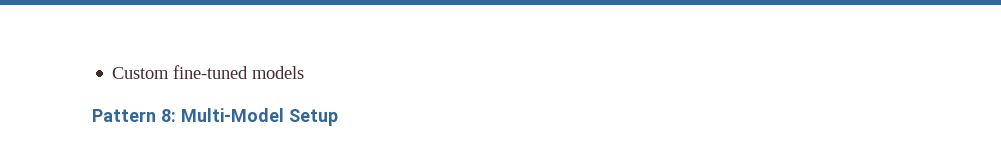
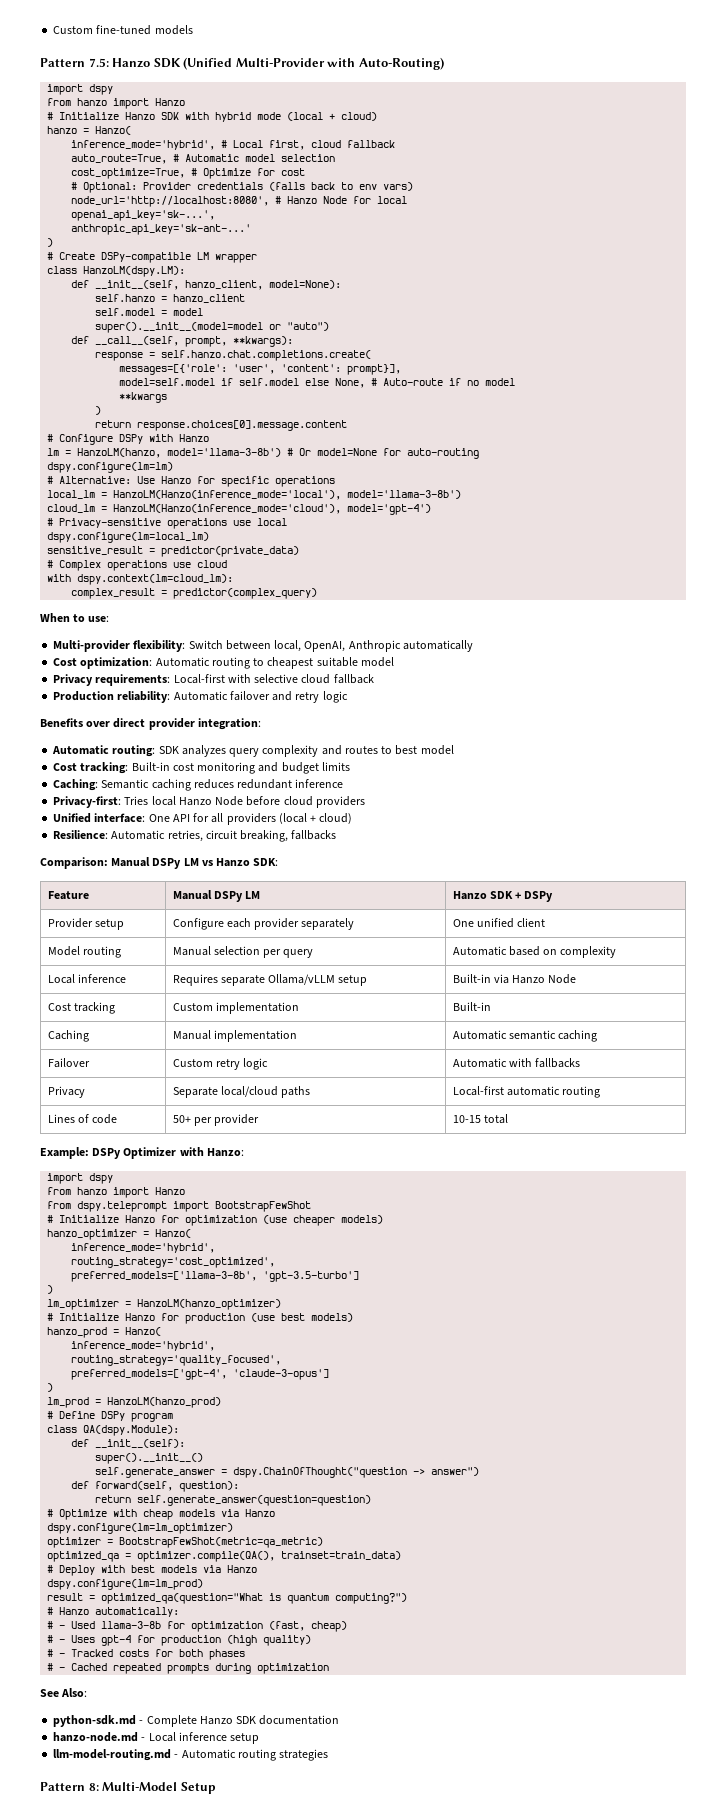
+ Pattern 7.5: Hanzo SDK (Unified Multi-Provider with Auto-Routing)
+ import dspy
+ from hanzo import Hanzo
+ # Initialize Hanzo SDK with hybrid mode (local + cloud)
+ hanzo = Hanzo(
+ inference_mode='hybrid', # Local first, cloud fallback
+ auto_route=True, # Automatic model selection
+ cost_optimize=True, # Optimize for cost
+ # Optional: Provider credentials (falls back to env vars)
+ node_url='http://localhost:8080', # Hanzo Node for local
+ openai_api_key='sk-...',
+ anthropic_api_key='sk-ant-...'
+ )
+ # Create DSPy-compatible LM wrapper
+ class HanzoLM(dspy.LM):
+ def __init__(self, hanzo_client, model=None):
+ self.hanzo = hanzo_client
+ self.model = model
+ super().__init__(model=model or "auto")
+ def __call__(self, prompt, **kwargs):
+ response = self.hanzo.chat.completions.create(
+ messages=[{'role': 'user', 'content': prompt}],
+ model=self.model if self.model else None, # Auto-route if no model
+ **kwargs
+ )
+ return response.choices[0].message.content
+ # Configure DSPy with Hanzo
+ lm = HanzoLM(hanzo, model='llama-3-8b') # Or model=None for auto-routing
+ dspy.configure(lm=lm)
+ # Alternative: Use Hanzo for specific operations
+ local_lm = HanzoLM(Hanzo(inference_mode='local'), model='llama-3-8b')
+ cloud_lm = HanzoLM(Hanzo(inference_mode='cloud'), model='gpt-4')
+ # Privacy-sensitive operations use local
+ dspy.configure(lm=local_lm)
+ sensitive_result = predictor(private_data)
+ # Complex operations use cloud
+ with dspy.context(lm=cloud_lm):
+ complex_result = predictor(complex_query)
+ When to use:
+ Multi-provider flexibility: Switch between local, OpenAI, Anthropic automatically
+ Cost optimization: Automatic routing to cheapest suitable model
+ Privacy requirements: Local-first with selective cloud fallback
+ Production reliability: Automatic failover and retry logic
+ Benefits over direct provider integration:
+ Automatic routing: SDK analyzes query complexity and routes to best model
+ Cost tracking: Built-in cost monitoring and budget limits
+ Caching: Semantic caching reduces redundant inference
+ Privacy-first: Tries local Hanzo Node before cloud providers
+ Unified interface: One API for all providers (local + cloud)
+ Resilience: Automatic retries, circuit breaking, fallbacks
+ Comparison: Manual DSPy LM vs Hanzo SDK:
+ Feature | Manual DSPy LM | Hanzo SDK + DSPy
+ Provider setup | Configure each provider separately | One unified client
+ Model routing | Manual selection per query | Automatic based on complexity
+ Local inference | Requires separate Ollama/vLLM setup | Built-in via Hanzo Node
+ Cost tracking | Custom implementation | Built-in
+ Caching | Manual implementation | Automatic semantic caching
+ Failover | Custom retry logic | Automatic with fallbacks
+ Privacy | Separate local/cloud paths | Local-first automatic routing
+ Lines of code | 50+ per provider | 10-15 total
+ Example: DSPy Optimizer with Hanzo:
+ import dspy
+ from hanzo import Hanzo
+ from dspy.teleprompt import BootstrapFewShot
+ # Initialize Hanzo for optimization (use cheaper models)
+ hanzo_optimizer = Hanzo(
+ inference_mode='hybrid',
+ routing_strategy='cost_optimized',
+ preferred_models=['llama-3-8b', 'gpt-3.5-turbo']
+ )
+ lm_optimizer = HanzoLM(hanzo_optimizer)
+ # Initialize Hanzo for production (use best models)
+ hanzo_prod = Hanzo(
+ inference_mode='hybrid',
+ routing_strategy='quality_focused',
+ preferred_models=['gpt-4', 'claude-3-opus']
+ )
+ lm_prod = HanzoLM(hanzo_prod)
+ # Define DSPy program
+ class QA(dspy.Module):
+ def __init__(self):
+ super().__init__()
+ self.generate_answer = dspy.ChainOfThought("question -> answer")
+ def forward(self, question):
+ return self.generate_answer(question=question)
+ # Optimize with cheap models via Hanzo
+ dspy.configure(lm=lm_optimizer)
+ optimizer = BootstrapFewShot(metric=qa_metric)
+ optimized_qa = optimizer.compile(QA(), trainset=train_data)
+ # Deploy with best models via Hanzo
+ dspy.configure(lm=lm_prod)
+ result = optimized_qa(question="What is quantum computing?")
+ # Hanzo automatically:
+ # - Used llama-3-8b for optimization (fast, cheap)
+ # - Uses gpt-4 for production (high quality)
+ # - Tracked costs for both phases
+ # - Cached repeated prompts during optimization
+ See Also:
+ python-sdk.md - Complete Hanzo SDK documentation
+ hanzo-node.md - Local inference setup
+ llm-model-routing.md - Automatic routing strategies

